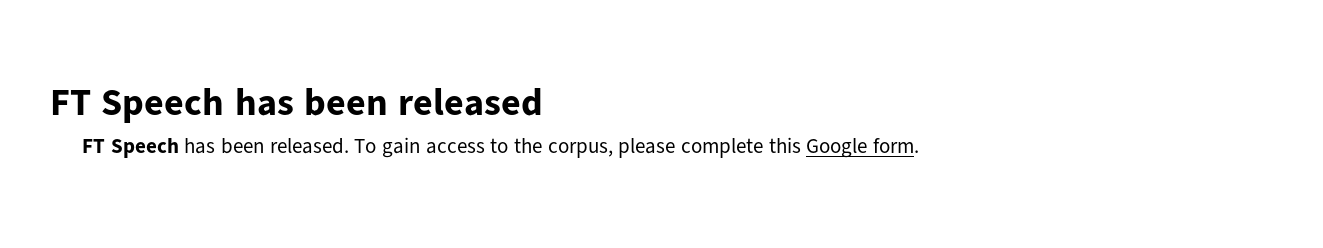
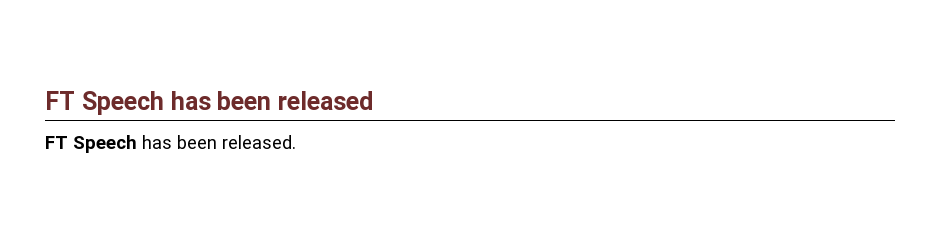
- To gain access to the corpus, please complete this Google form.

